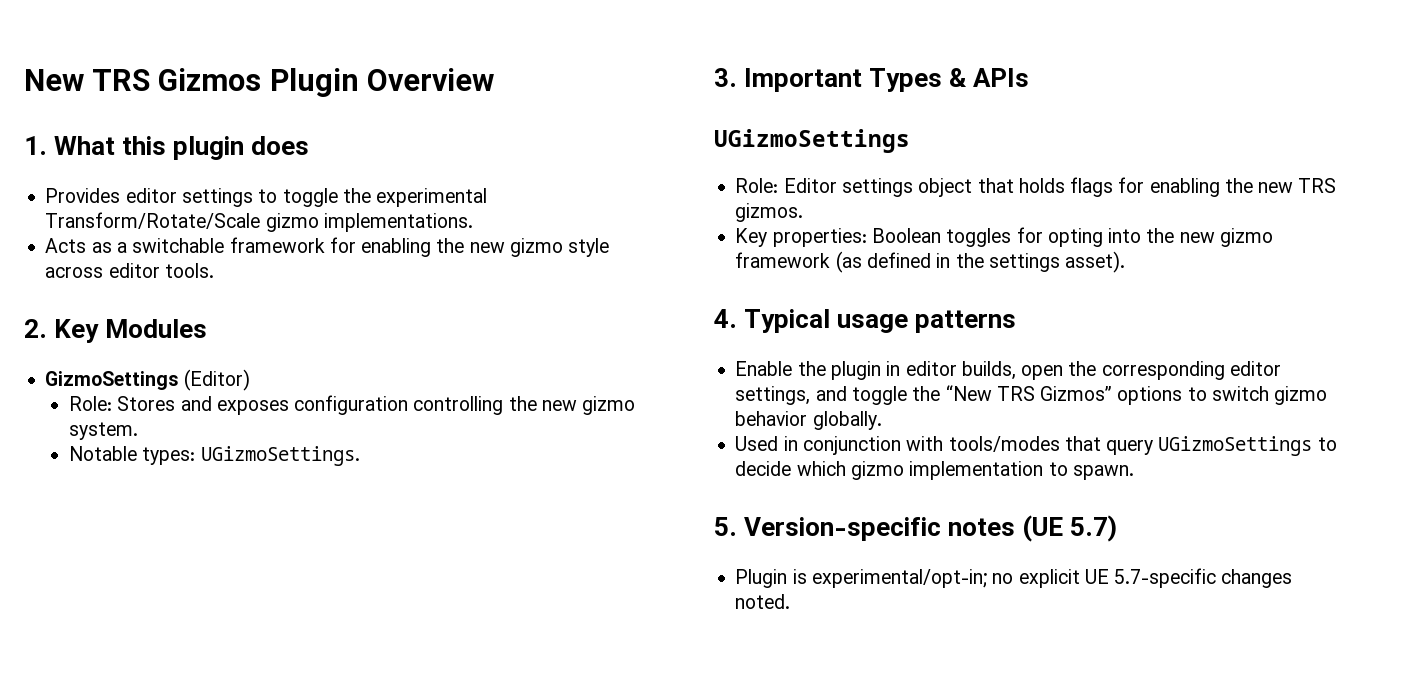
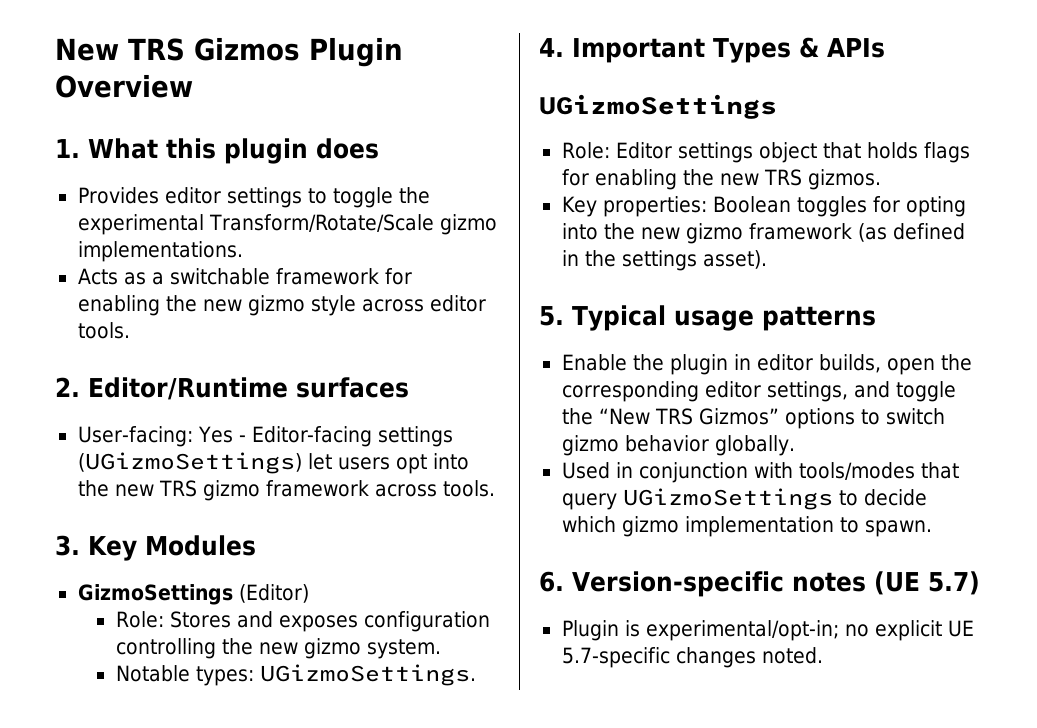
- 2. Key Modules
+ 2. Editor/Runtime surfaces
+ User-facing: Yes - Editor-facing settings (UGizmoSettings) let users opt into the new TRS gizmo framework across tools.
+ 3. Key Modules
- 3. Important Types & APIs
+ 4. Important Types & APIs
- 4. Typical usage patterns
+ 5. Typical usage patterns
- 5. Version-specific notes (UE 5.7)
+ 6. Version-specific notes (UE 5.7)

